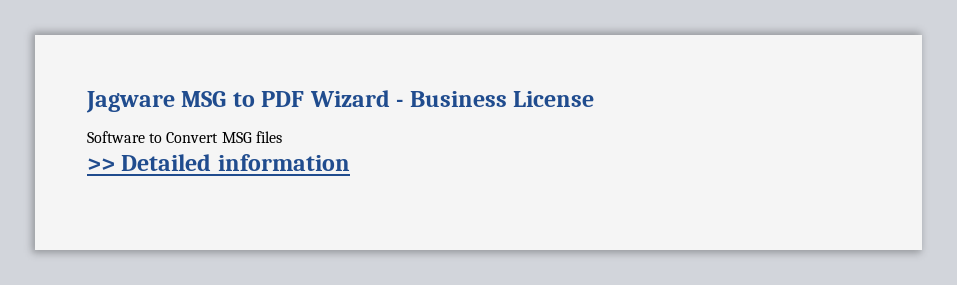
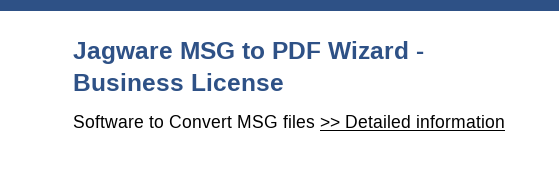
- Software to Convert MSG files
- >> Detailed information
+ Software to Convert MSG files >> Detailed information

